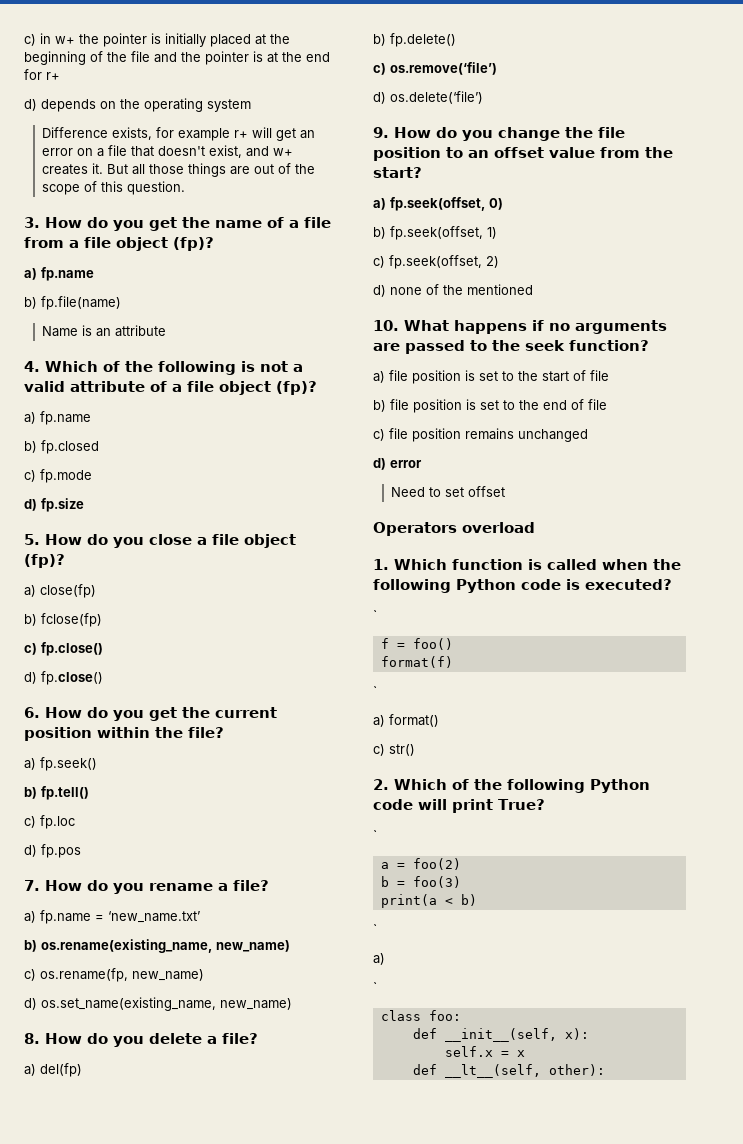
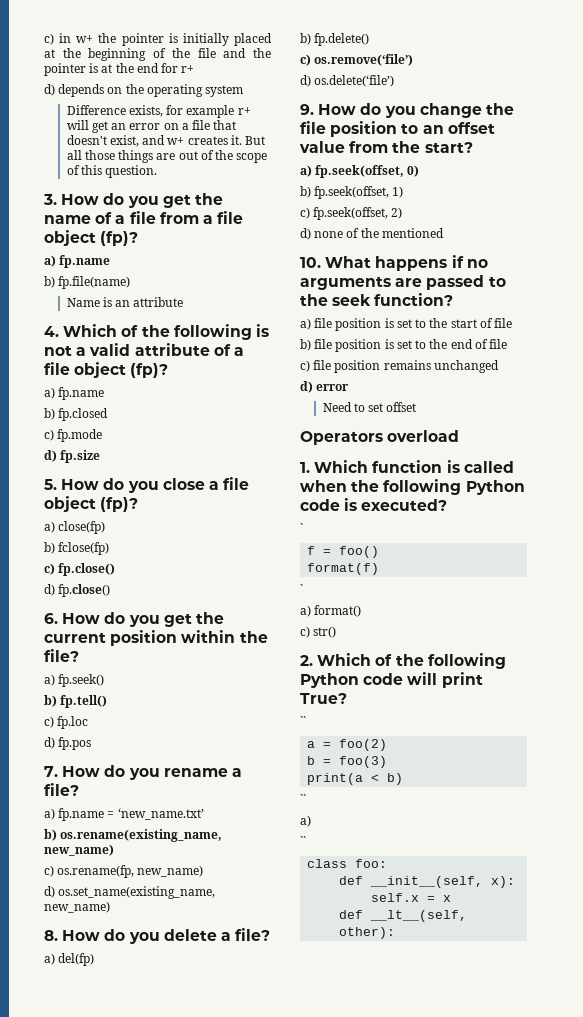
  2. Which of the following Python code will print True?
- `
+ ``
  print(a < b)
- `
+ ``
  a)
- `
+ ``

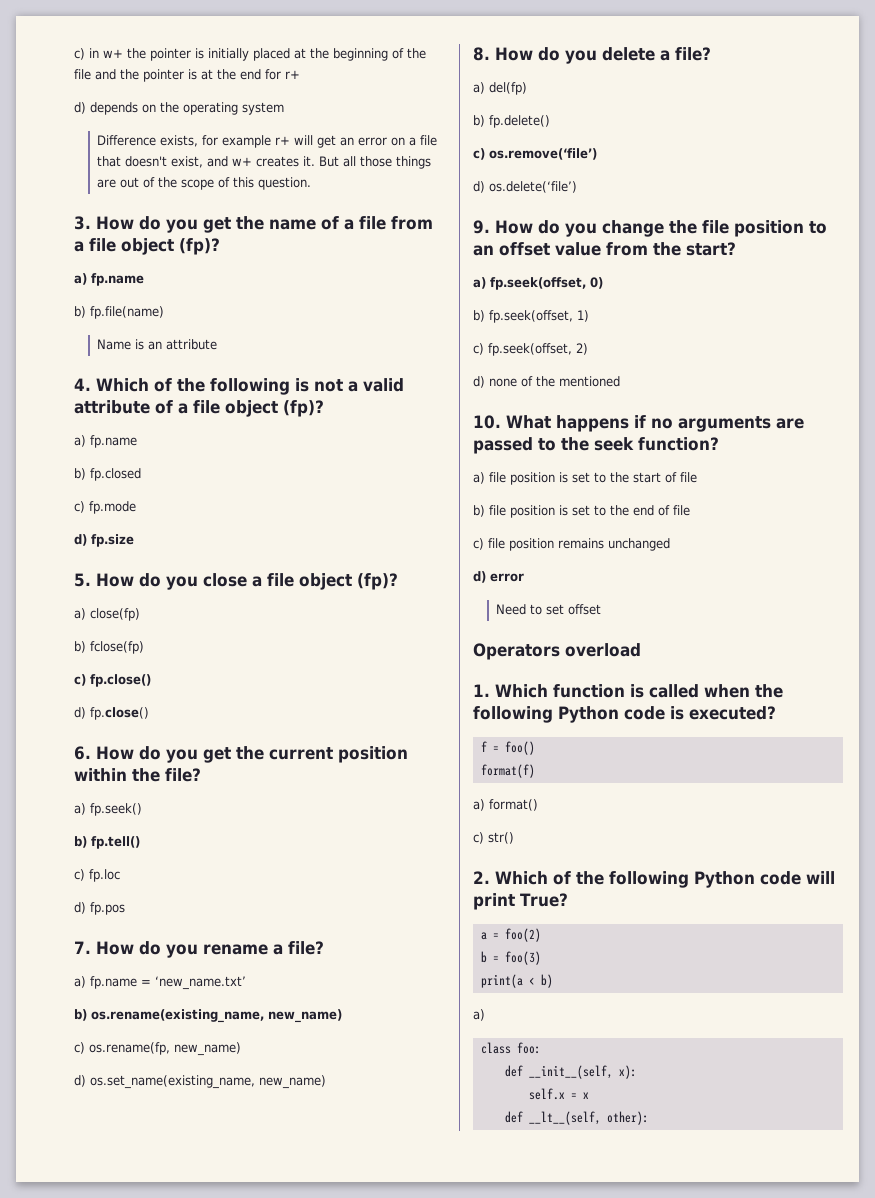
  1. Which function is called when the following Python code is executed?
- `
  format(f)
- `
  2. Which of the following Python code will print True?
- ``
  print(a < b)
- ``
  a)
- ``

